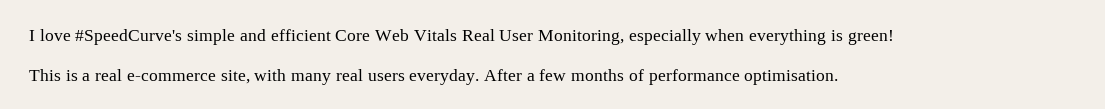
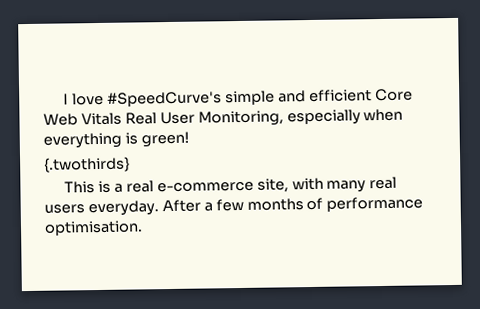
+ {.twothirds}

